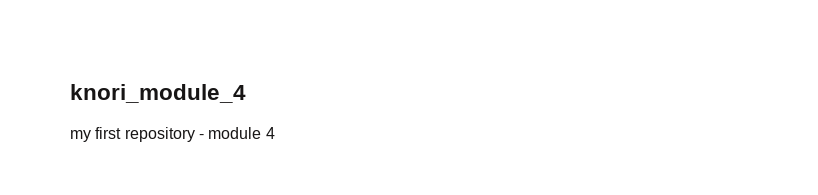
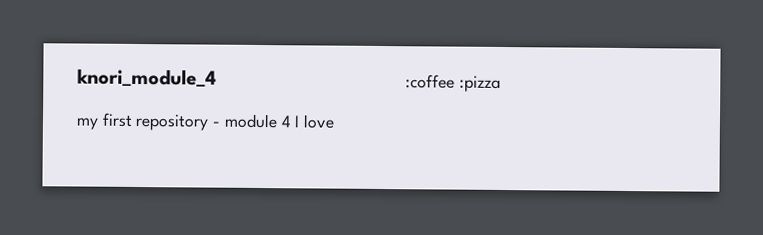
- my first repository - module 4
+ my first repository - module 4 I love :coffee :pizza

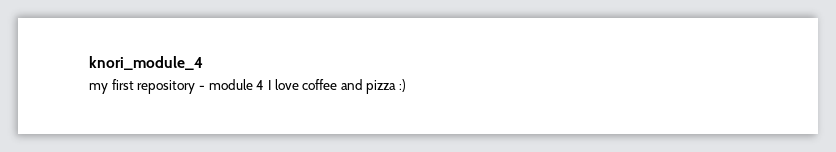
- my first repository - module 4 I love :coffee :pizza
+ my first repository - module 4 I love coffee and pizza :)

